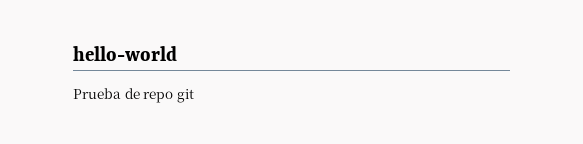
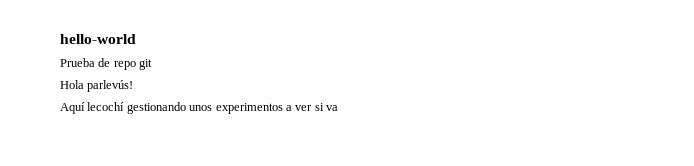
+ Hola parlevús!
+ Aquí lecochí gestionando unos experimentos a ver si va

